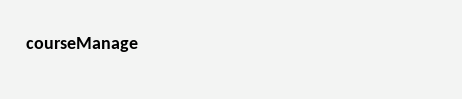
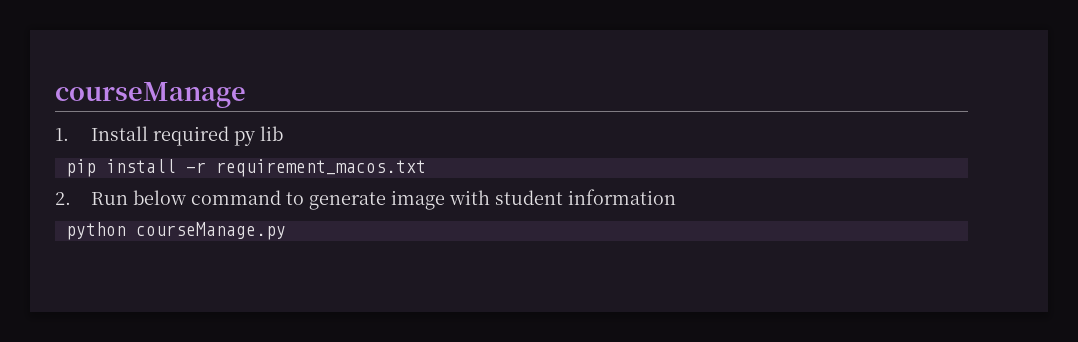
+ 1. Install required py lib
+ pip install -r requirement_macos.txt
+ 2. Run below command to generate image with student information
+ python courseManage.py

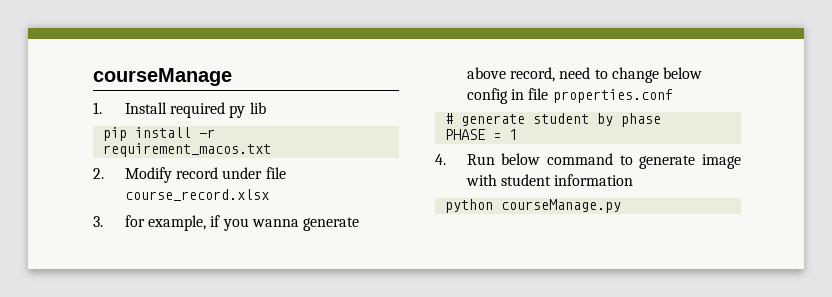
- 2. Run below command to generate image with student information
+ 2. Modify record under file course_record.xlsx
+ 3. for example, if you wanna generate above record, need to change below config in file properties.conf
+ # generate student by phase
+ PHASE = 1
+ 4. Run below command to generate image with student information

